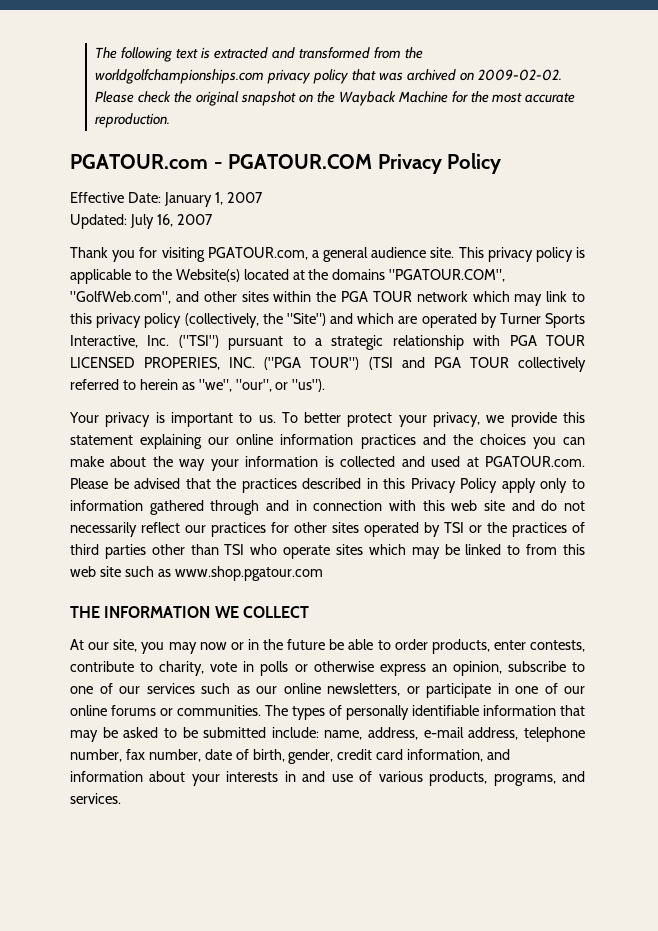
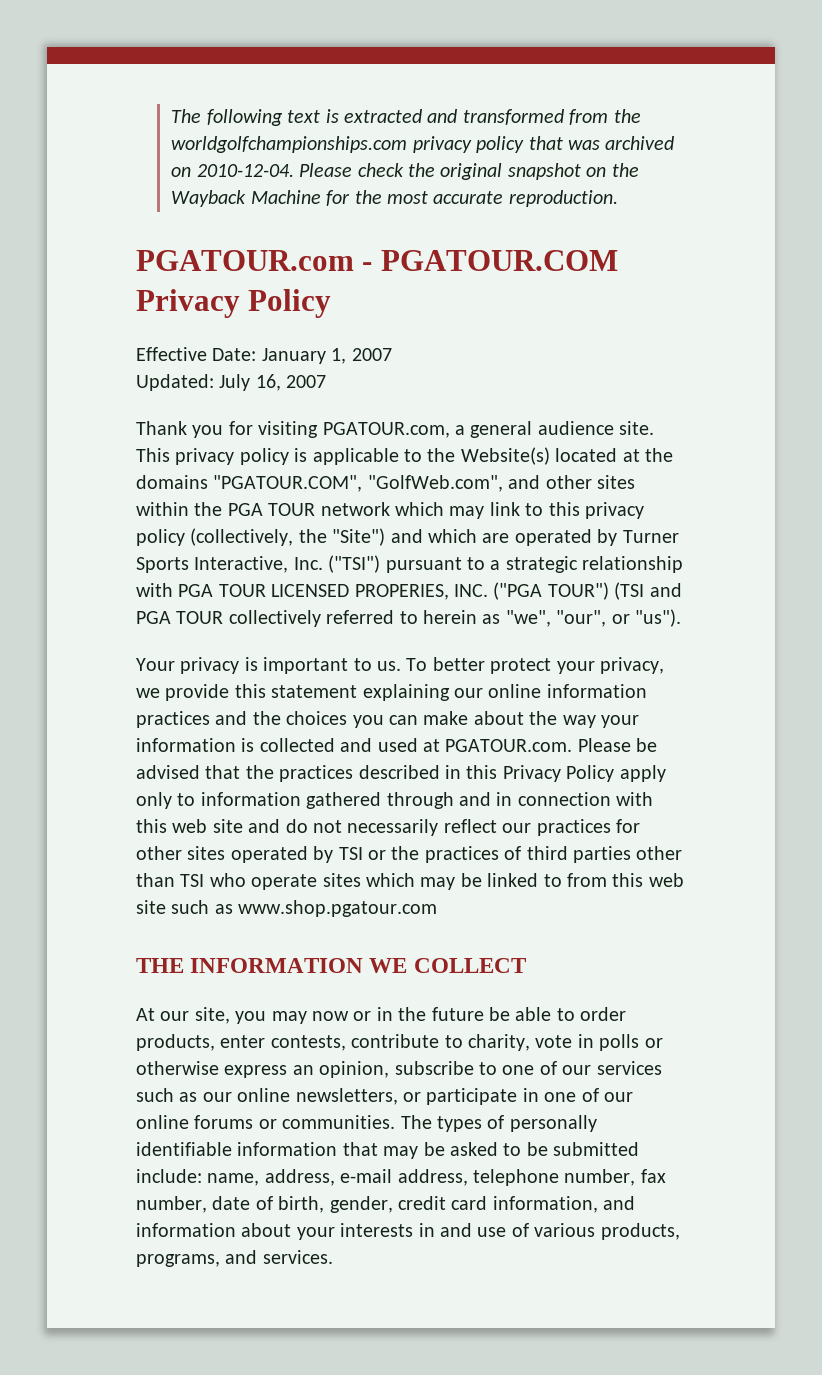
- The following text is extracted and transformed from the worldgolfchampionships.com privacy policy that was archived on 2009-02-02.
+ The following text is extracted and transformed from the worldgolfchampionships.com privacy policy that was archived on 2010-12-04.

